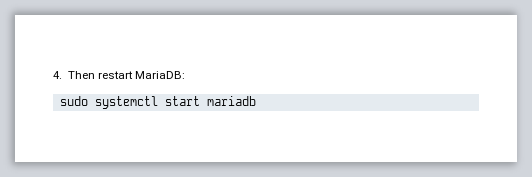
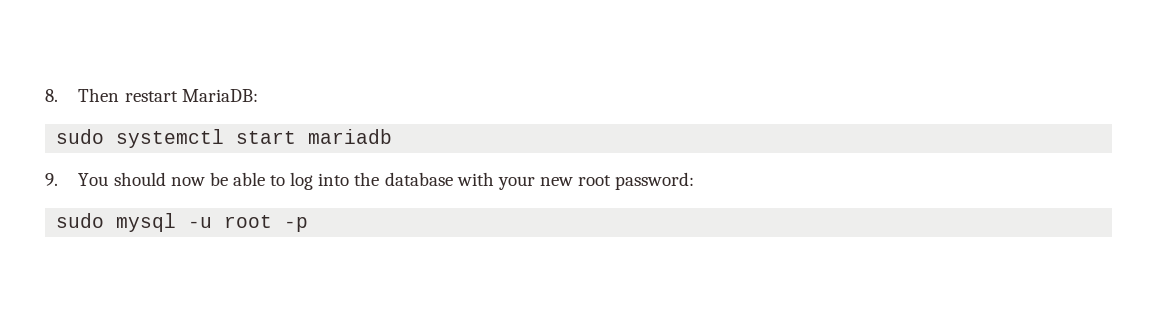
- 4. Then restart MariaDB:
+ 8. Then restart MariaDB:
+ 9. You should now be able to log into the database with your new root password:
+ sudo mysql -u root -p

